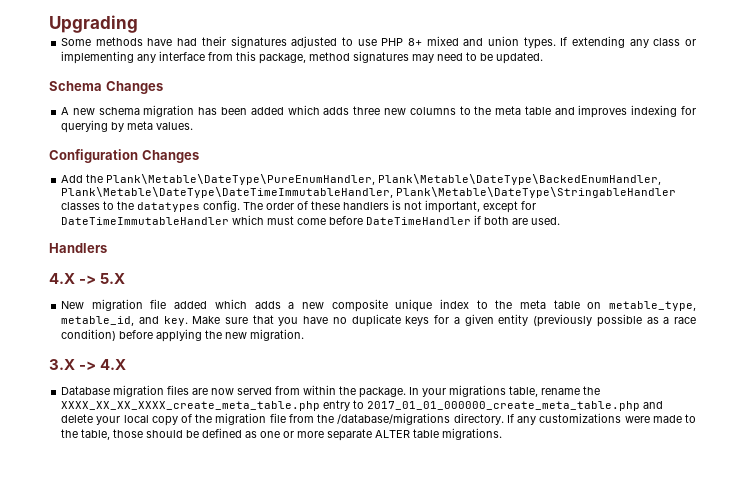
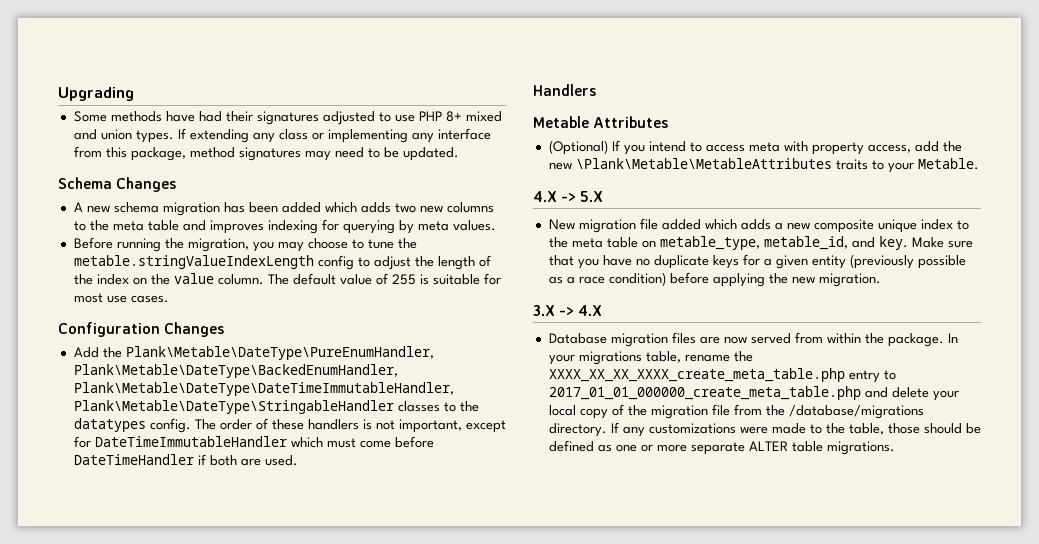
- A new schema migration has been added which adds three new columns to the meta table and improves indexing for querying by meta values.
+ A new schema migration has been added which adds two new columns to the meta table and improves indexing for querying by meta values.
+ Before running the migration, you may choose to tune the metable.stringValueIndexLength config to adjust the length of the index on the value column. The default value of 255 is suitable for most use cases.
+ Metable Attributes
+ (Optional) If you intend to access meta with property access, add the new \Plank\Metable\MetableAttributes traits to your Metable.

